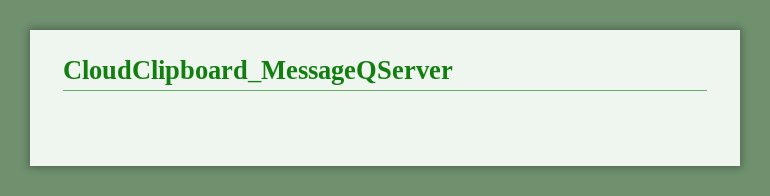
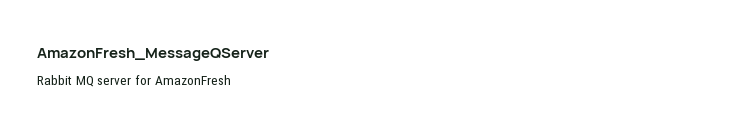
- CloudClipboard_MessageQServer
+ AmazonFresh_MessageQServer
+ Rabbit MQ server for AmazonFresh

